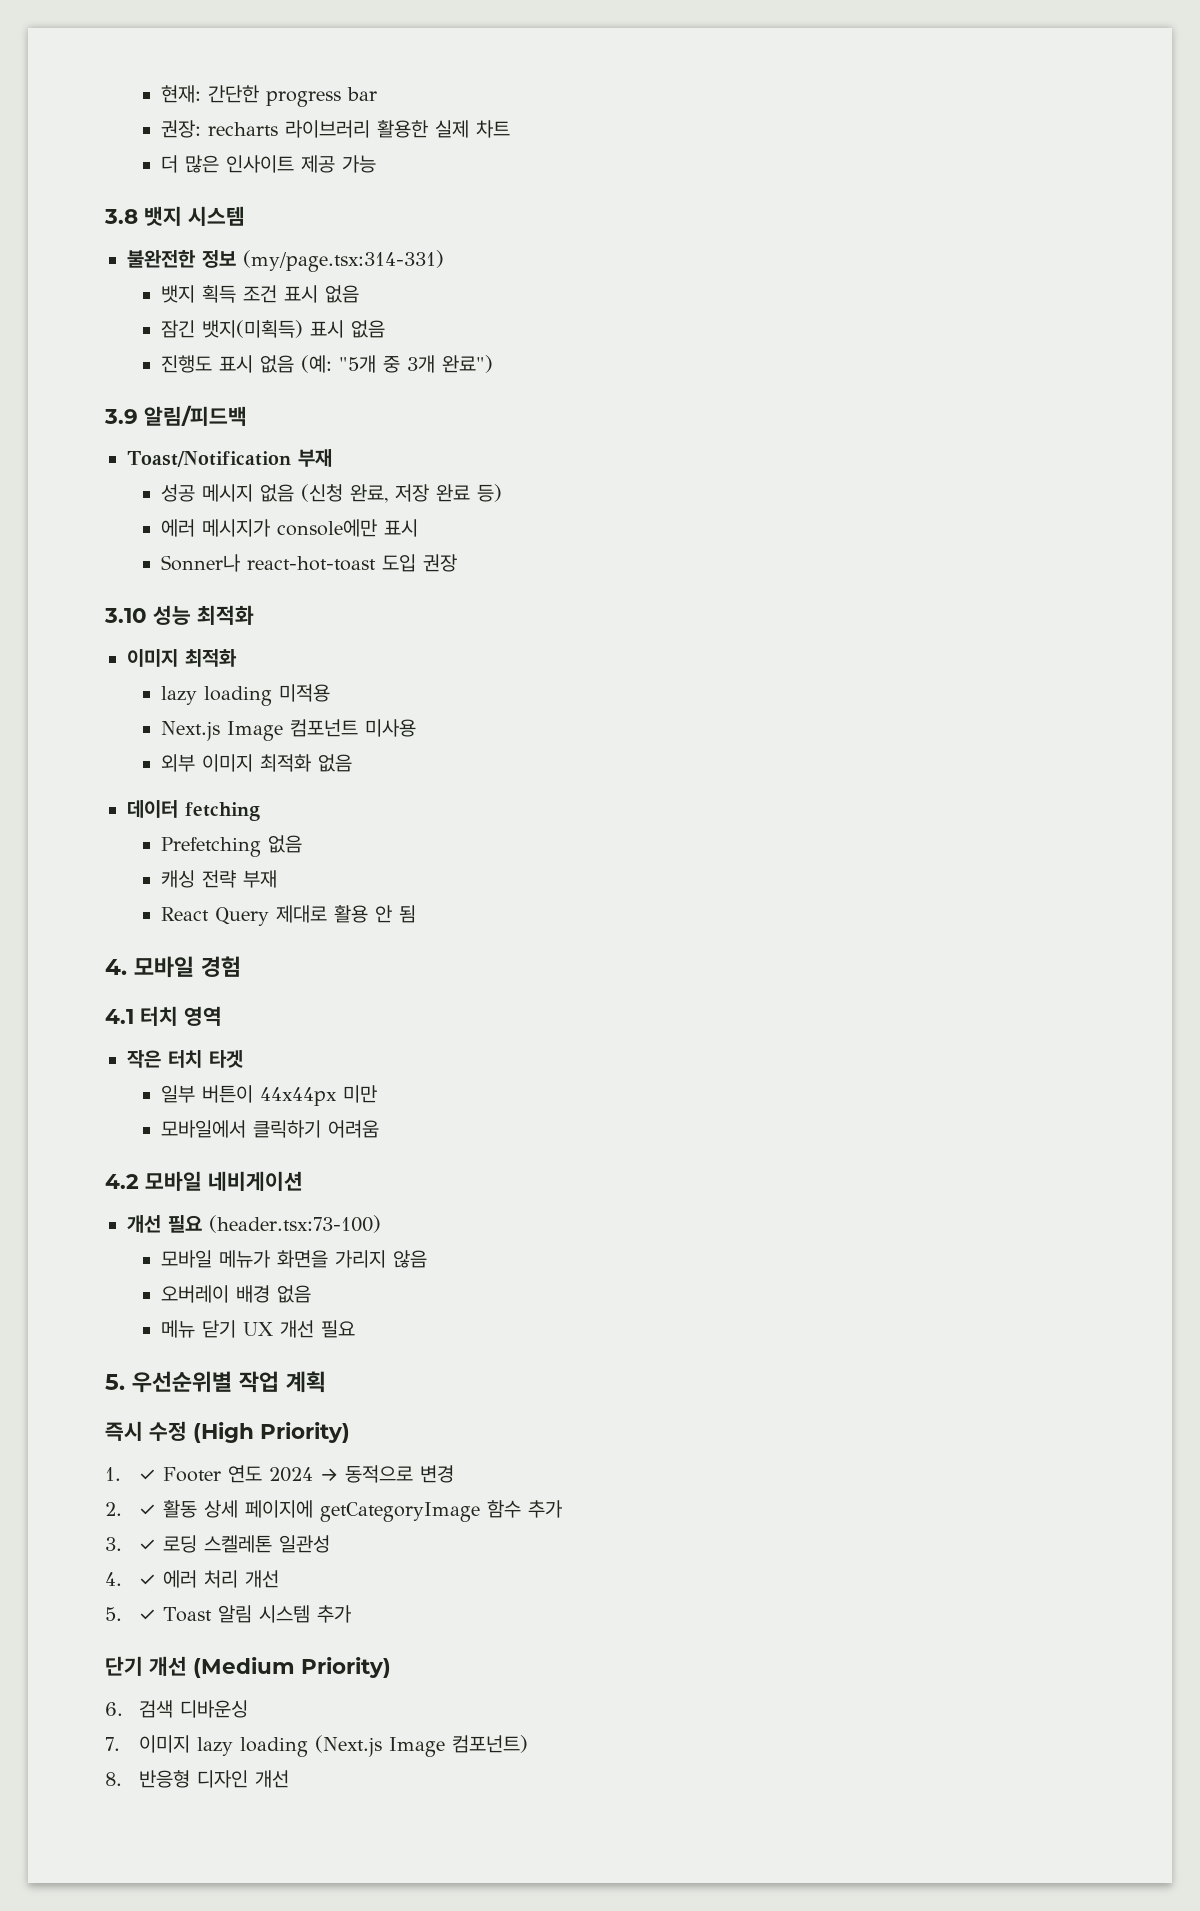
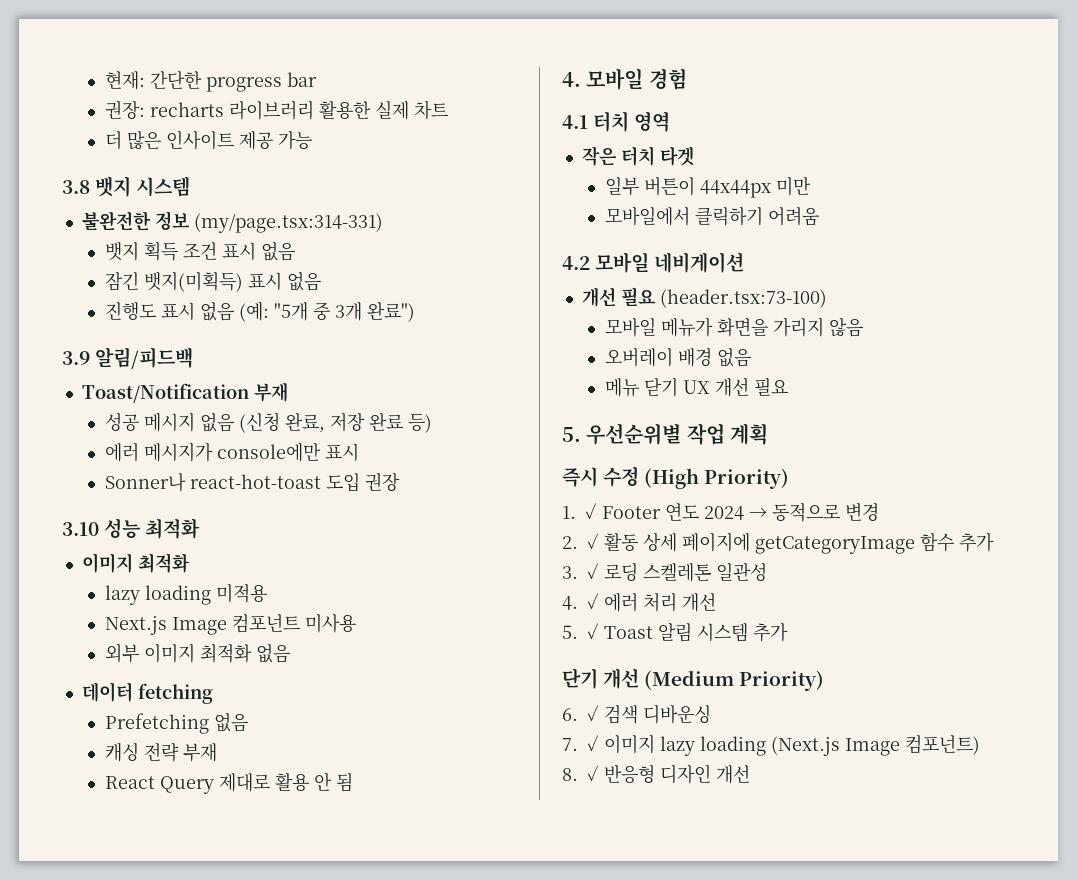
- 6. 검색 디바운싱
+ 6. ✓ 검색 디바운싱
- 7. 이미지 lazy loading (Next.js Image 컴포넌트)
+ 7. ✓ 이미지 lazy loading (Next.js Image 컴포넌트)
- 8. 반응형 디자인 개선
+ 8. ✓ 반응형 디자인 개선

